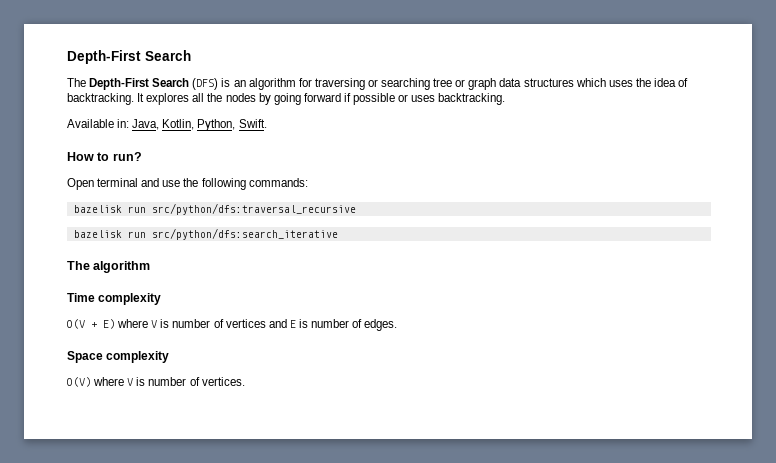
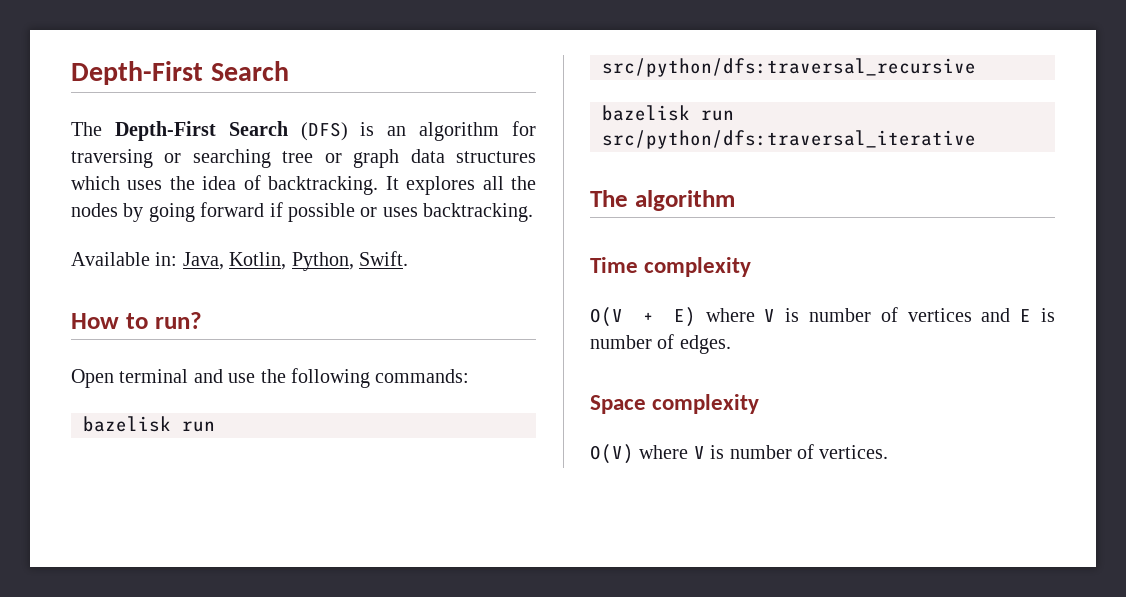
- bazelisk run src/python/dfs:search_iterative
+ bazelisk run src/python/dfs:traversal_iterative

